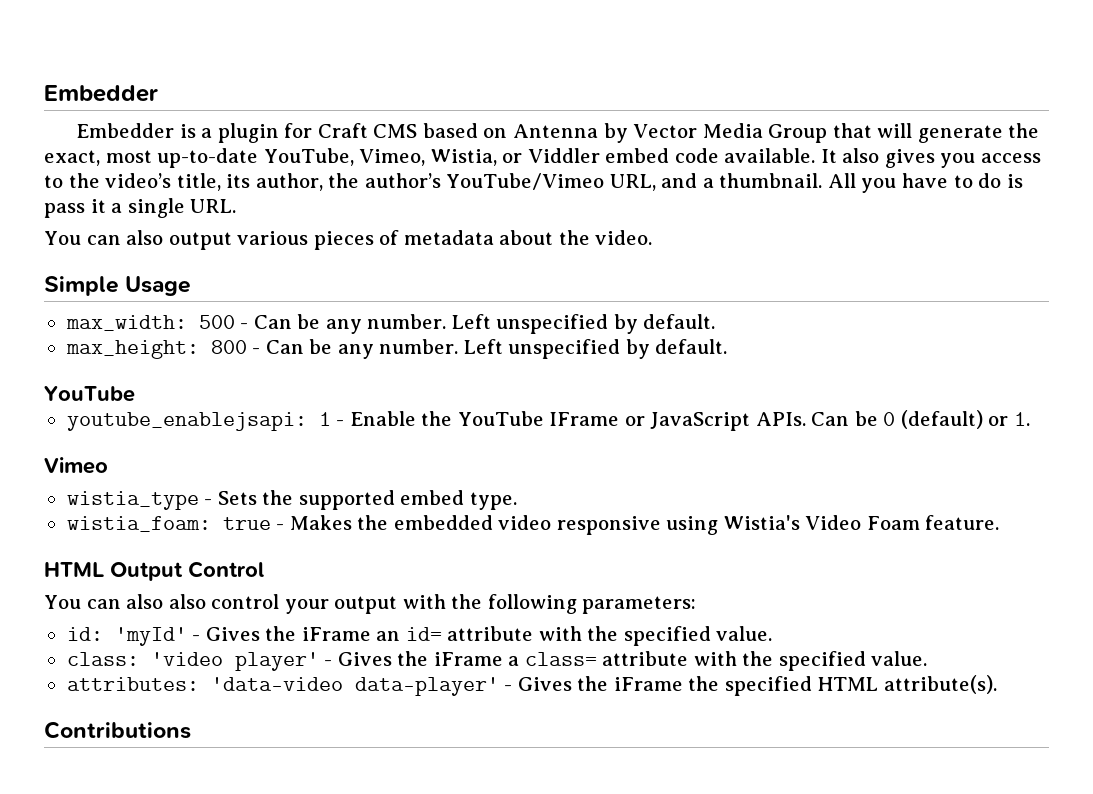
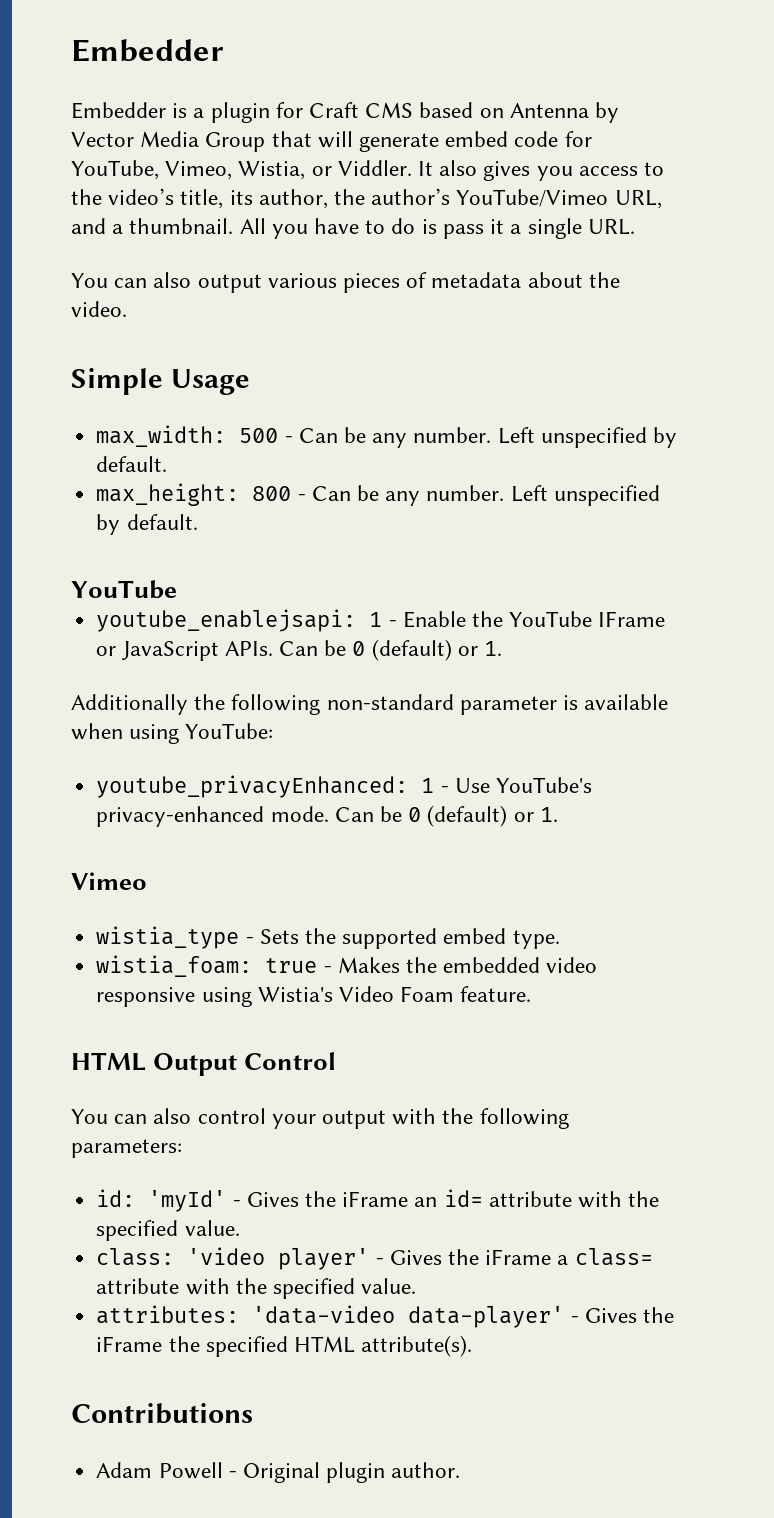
- Embedder is a plugin for Craft CMS based on Antenna by Vector Media Group that will generate the exact, most up-to-date YouTube, Vimeo, Wistia, or Viddler embed code available.
+ Embedder is a plugin for Craft CMS based on Antenna by Vector Media Group that will generate embed code for YouTube, Vimeo, Wistia, or Viddler.
+ Additionally the following non-standard parameter is available when using YouTube:
+ youtube_privacyEnhanced: 1 - Use YouTube's privacy-enhanced mode. Can be 0 (default) or 1.
- You can also also control your output with the following parameters:
+ You can also control your output with the following parameters:
+ Adam Powell - Original plugin author.

